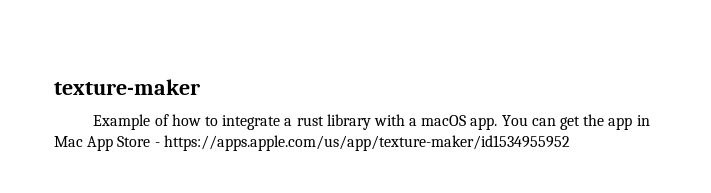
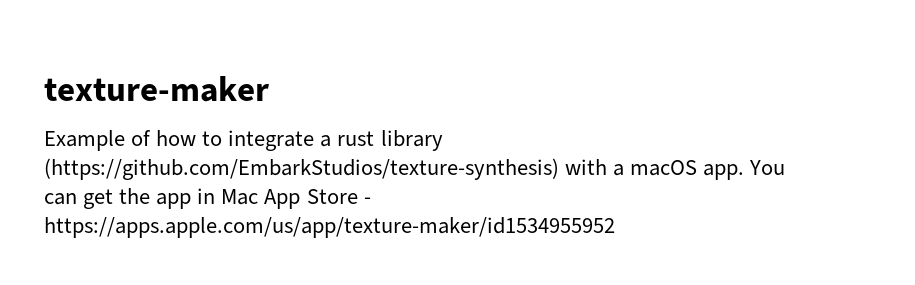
- Example of how to integrate a rust library with a macOS app.
+ Example of how to integrate a rust library (https://github.com/EmbarkStudios/texture-synthesis) with a macOS app.

